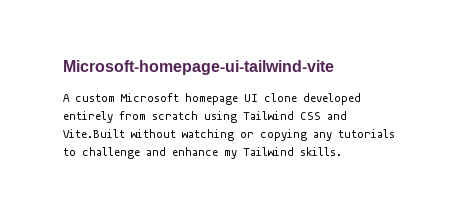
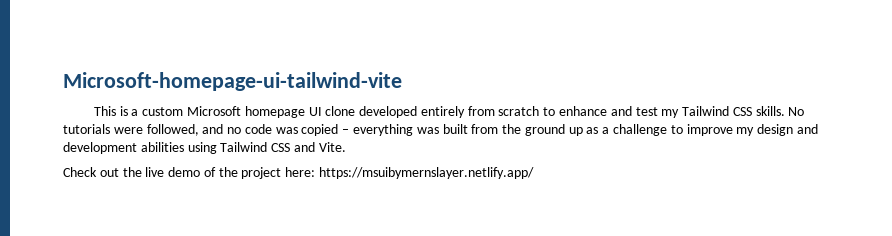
- A custom Microsoft homepage UI clone developed entirely from scratch using Tailwind CSS and Vite.Built without watching or copying any tutorials to challenge and enhance my Tailwind skills.
+ This is a custom Microsoft homepage UI clone developed entirely from scratch to enhance and test my Tailwind CSS skills. No tutorials were followed, and no code was copied – everything was built from the ground up as a challenge to improve my design and development abilities using Tailwind CSS and Vite.
+ Check out the live demo of the project here: https://msuibymernslayer.netlify.app/

